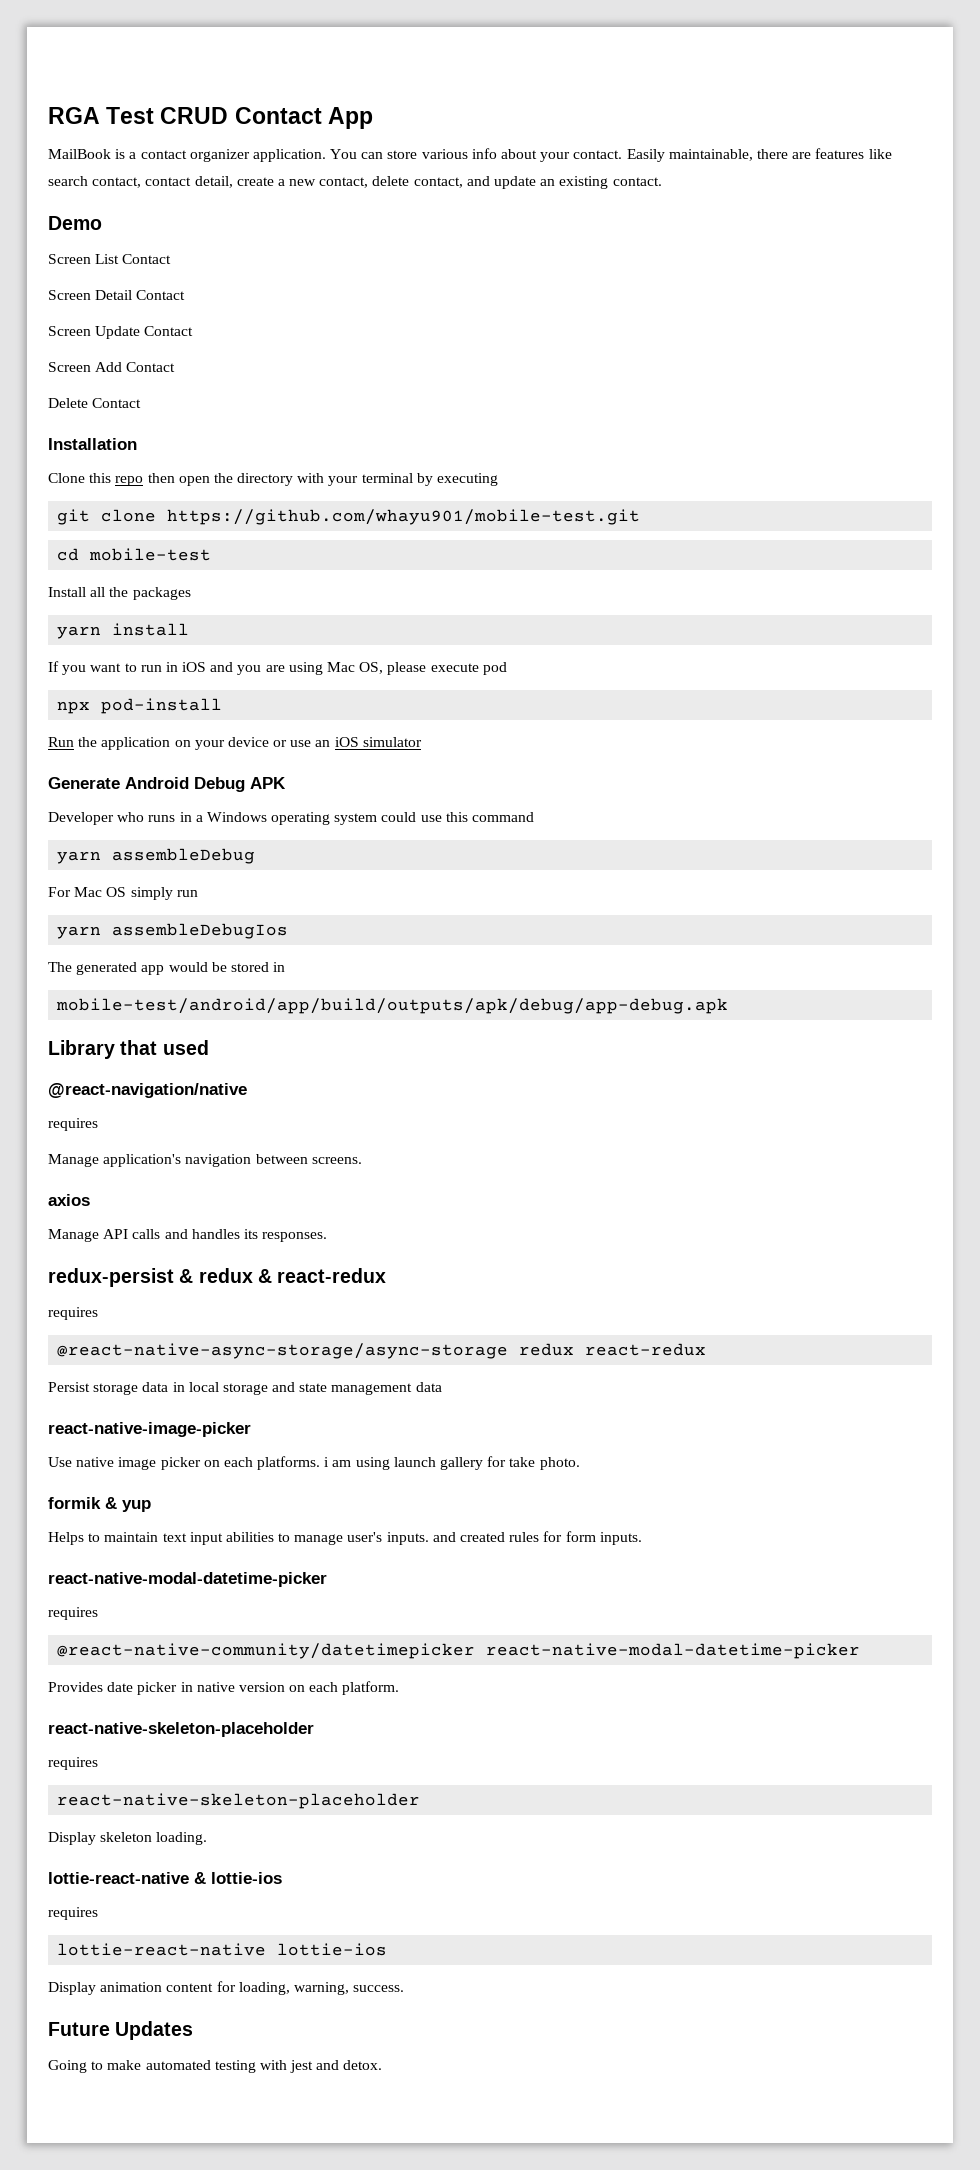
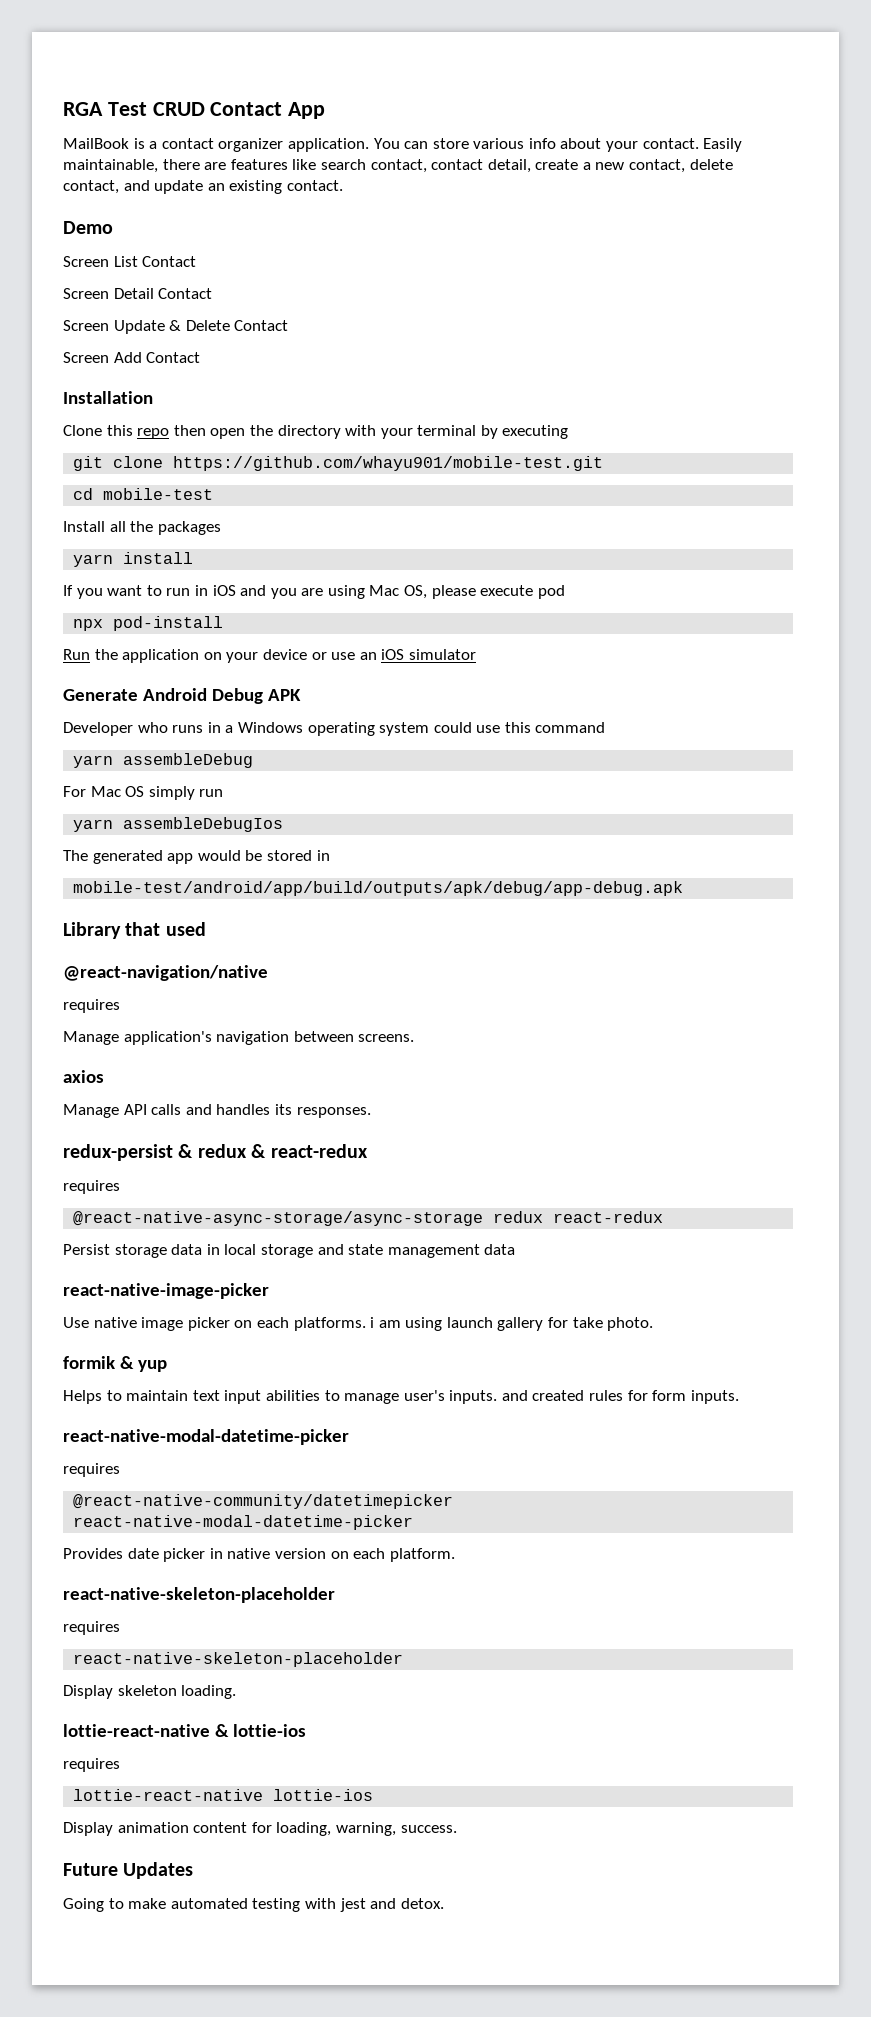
- Screen Update Contact
+ Screen Update & Delete Contact
- Delete Contact

